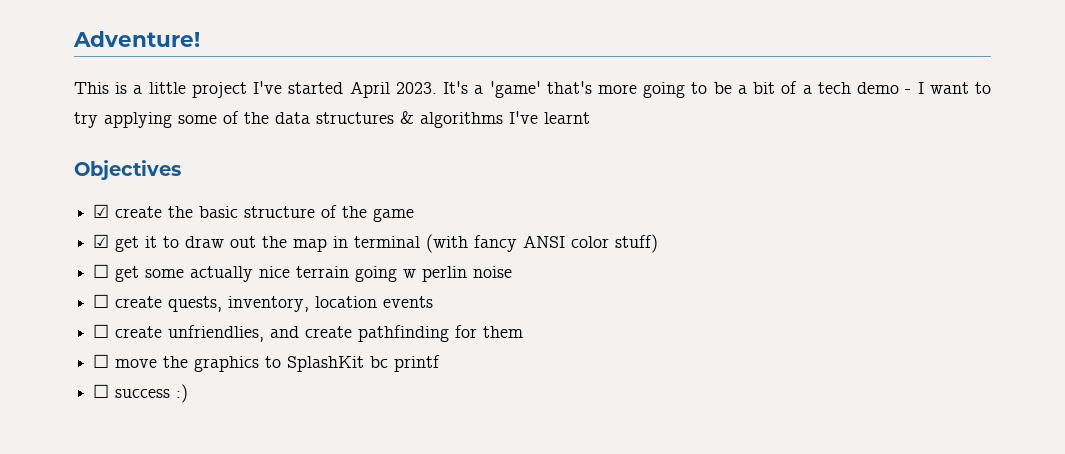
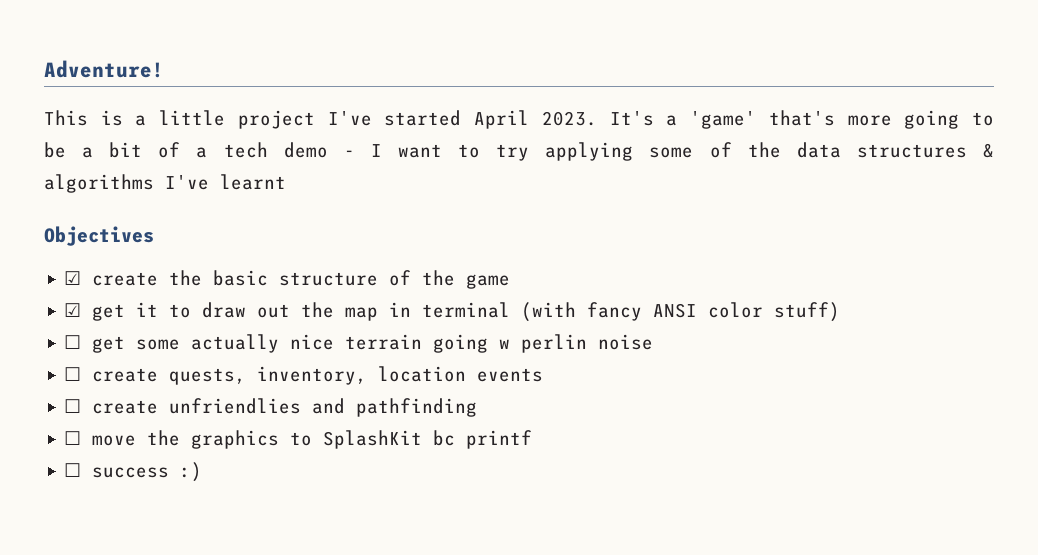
- ☐ create unfriendlies, and create pathfinding for them
+ ☐ create unfriendlies and pathfinding

